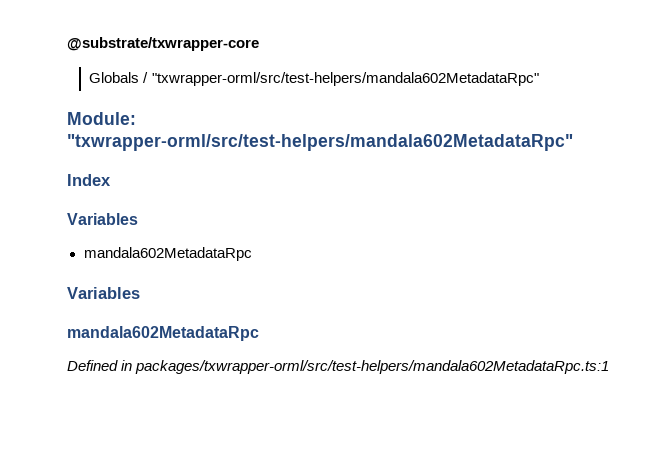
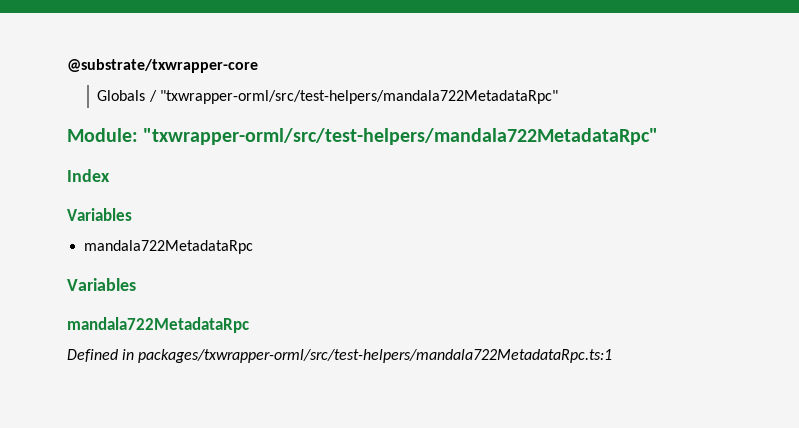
- Globals / "txwrapper-orml/src/test-helpers/mandala602MetadataRpc"
+ Globals / "txwrapper-orml/src/test-helpers/mandala722MetadataRpc"
- Module: "txwrapper-orml/src/test-helpers/mandala602MetadataRpc"
+ Module: "txwrapper-orml/src/test-helpers/mandala722MetadataRpc"
  Index
  Variables
- mandala602MetadataRpc
+ mandala722MetadataRpc
  Variables
- mandala602MetadataRpc
+ mandala722MetadataRpc
- Defined in packages/txwrapper-orml/src/test-helpers/mandala602MetadataRpc.ts:1
+ Defined in packages/txwrapper-orml/src/test-helpers/mandala722MetadataRpc.ts:1

